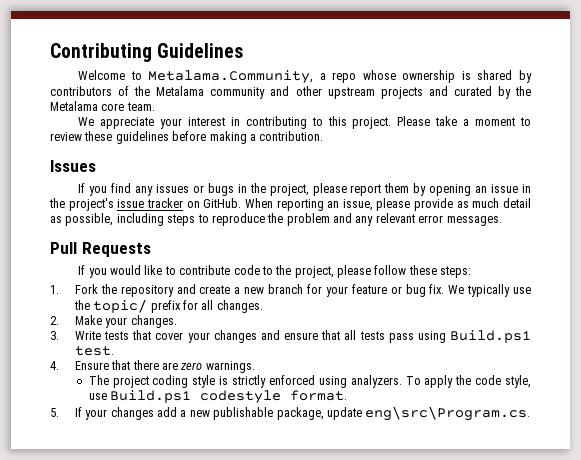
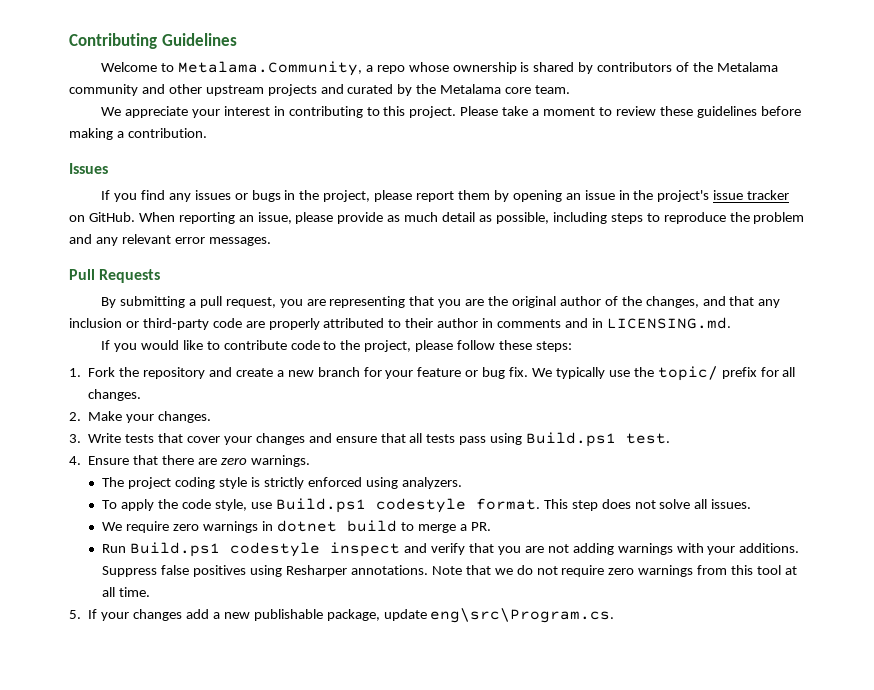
+ By submitting a pull request, you are representing that you are the original author of the changes, and that any inclusion or third-party code are properly attributed to their author in comments and in LICENSING.md.
- The project coding style is strictly enforced using analyzers. To apply the code style, use Build.ps1 codestyle format.
+ The project coding style is strictly enforced using analyzers.
+ To apply the code style, use Build.ps1 codestyle format. This step does not solve all issues.
+ We require zero warnings in dotnet build to merge a PR.
+ Run Build.ps1 codestyle inspect and verify that you are not adding warnings with your additions. Suppress false positives using Resharper annotations. Note that we do not require zero warnings from this tool at all time.

